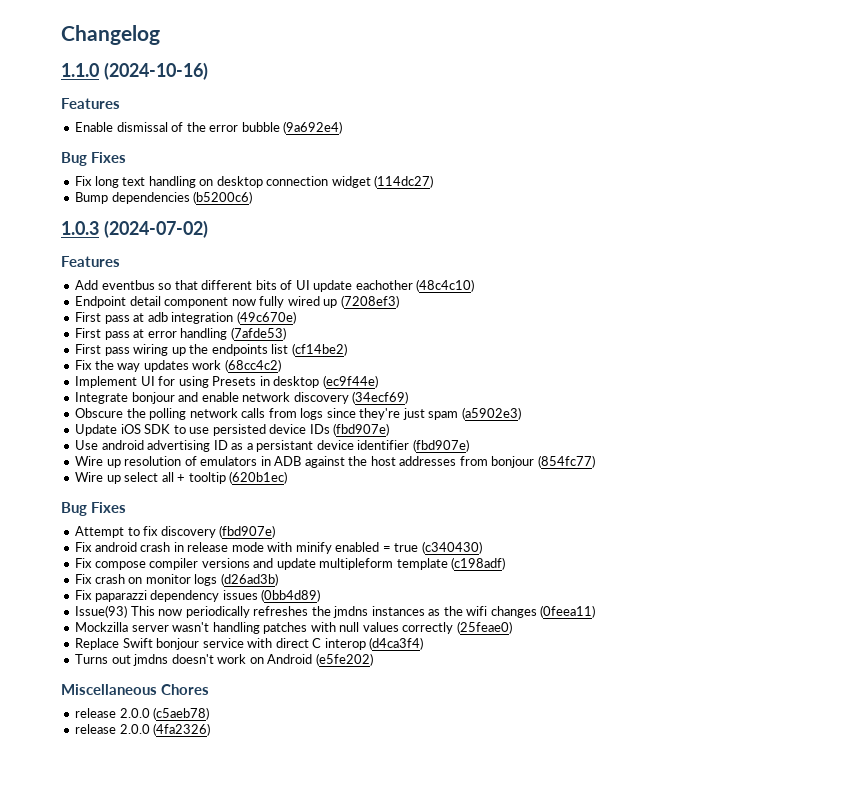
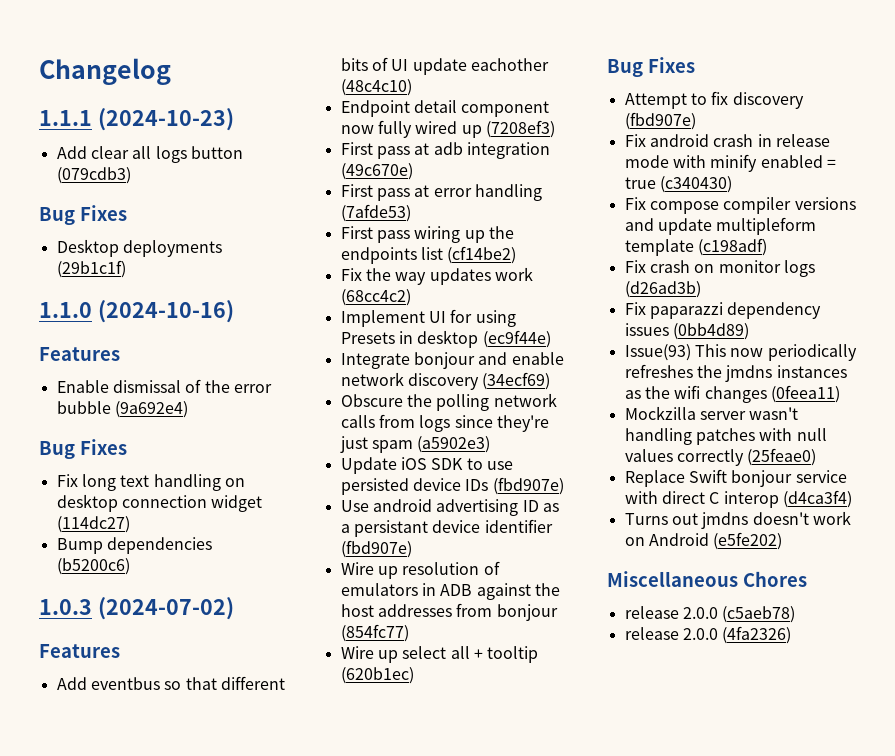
+ 1.1.1 (2024-10-23)
+ Add clear all logs button (079cdb3)
+ Bug Fixes
+ Desktop deployments (29b1c1f)

